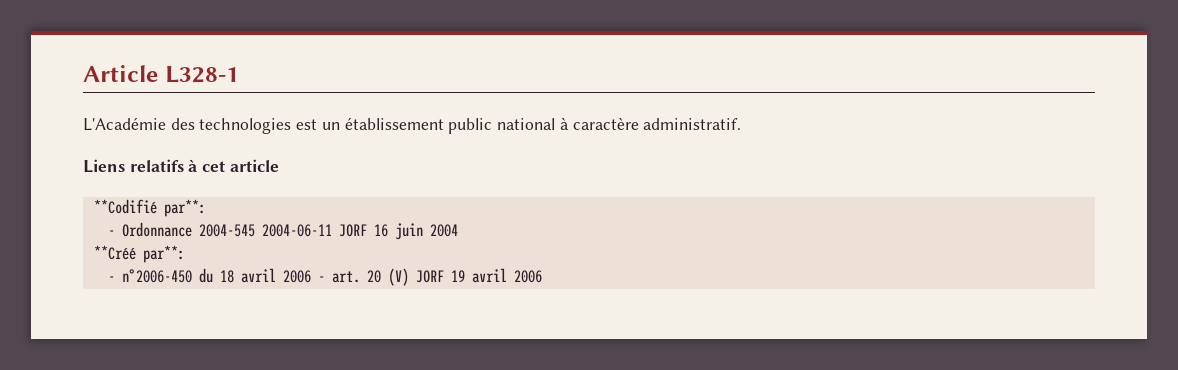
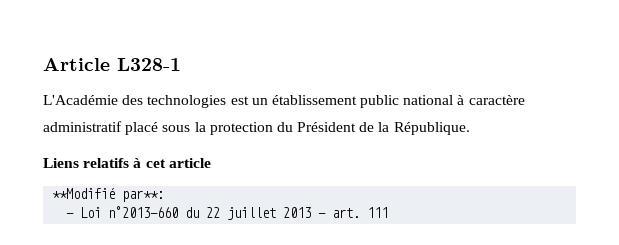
- L'Académie des technologies est un établissement public national à caractère administratif.
+ L'Académie des technologies est un établissement public national à caractère administratif placé sous la protection du Président de la République.
- **Codifié par**:
- - Ordonnance 2004-545 2004-06-11 JORF 16 juin 2004
- **Créé par**:
- - n°2006-450 du 18 avril 2006 - art. 20 (V) JORF 19 avril 2006
+ **Modifié par**:
+ - Loi n°2013-660 du 22 juillet 2013 - art. 111

